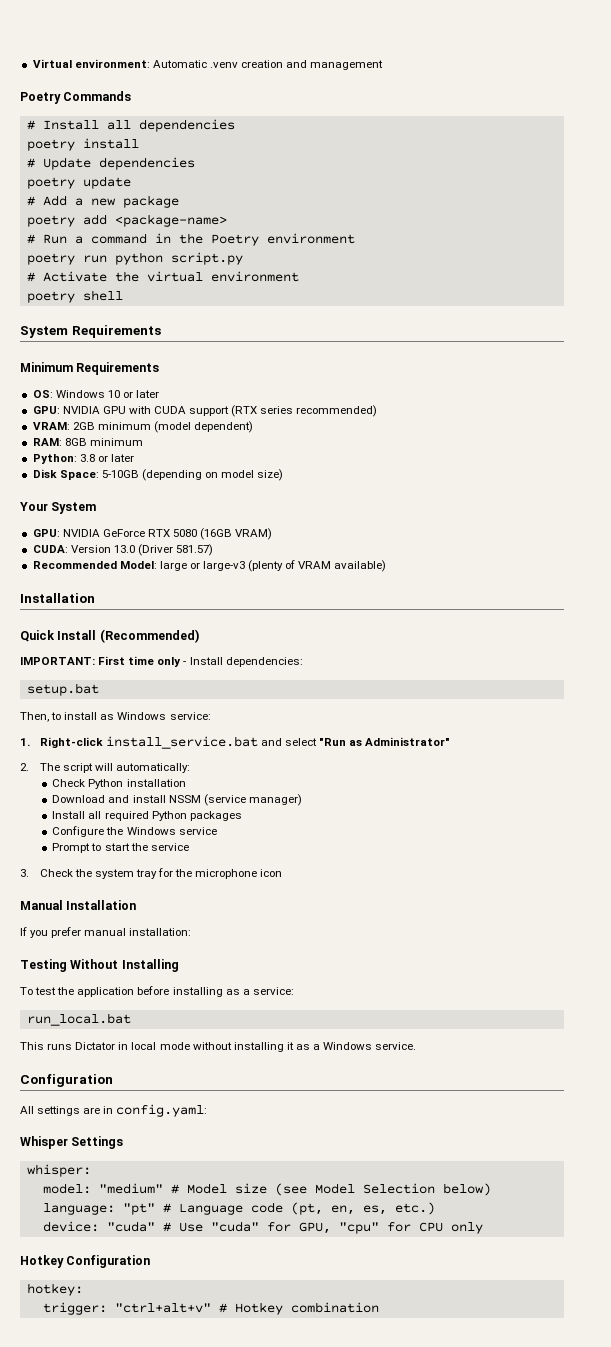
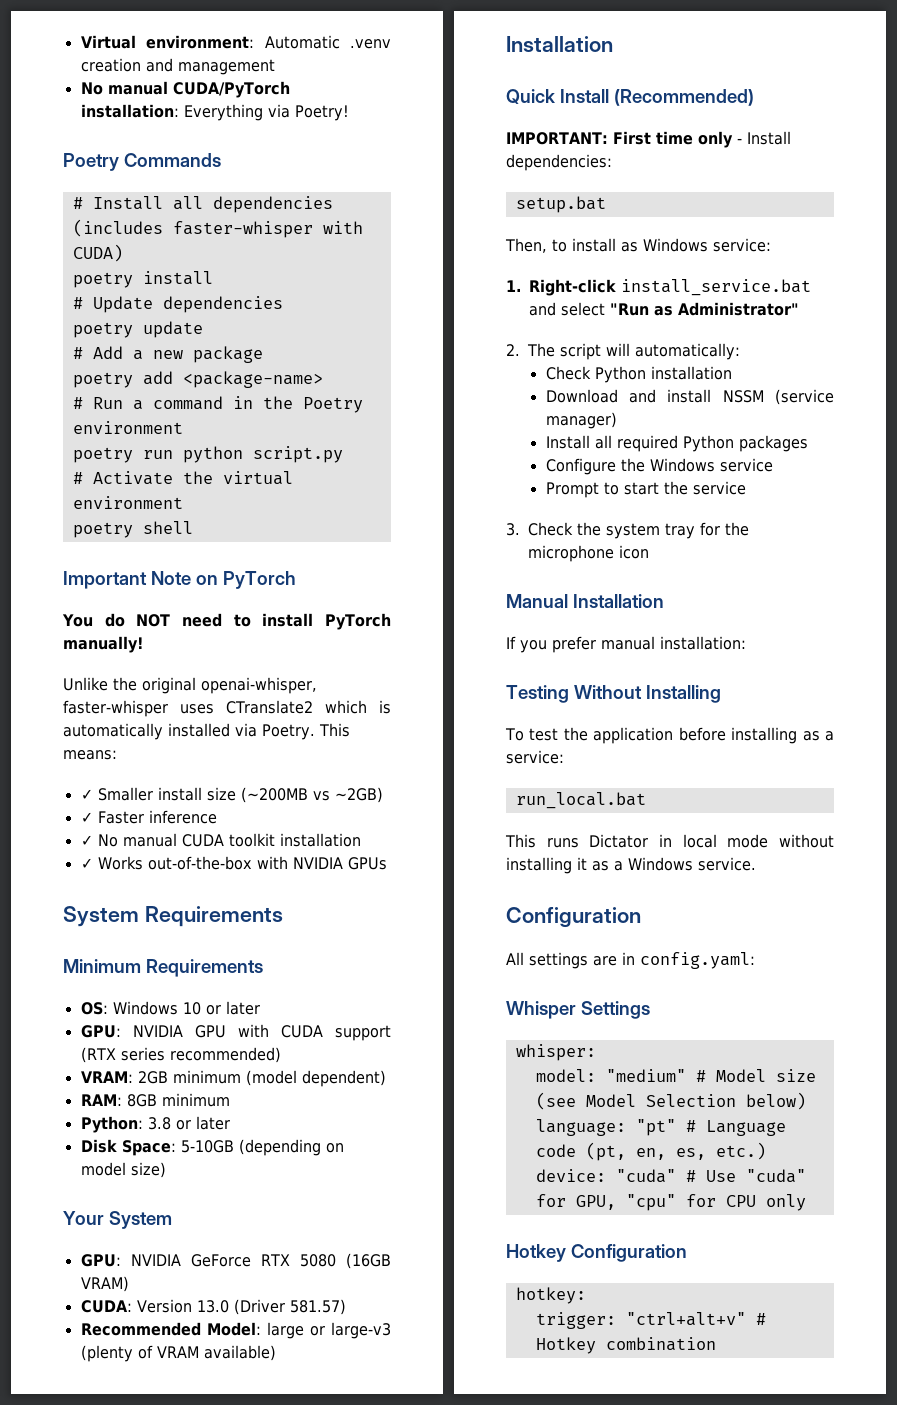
+ No manual CUDA/PyTorch installation: Everything via Poetry!
- # Install all dependencies
+ # Install all dependencies (includes faster-whisper with CUDA)
+ Important Note on PyTorch
+ You do NOT need to install PyTorch manually!
+ Unlike the original openai-whisper, faster-whisper uses CTranslate2 which is automatically installed via Poetry. This means:
+ ✓ Smaller install size (~200MB vs ~2GB)
+ ✓ Faster inference
+ ✓ No manual CUDA toolkit installation
+ ✓ Works out-of-the-box with NVIDIA GPUs

